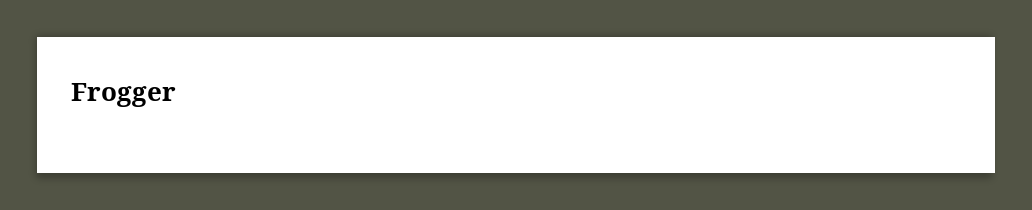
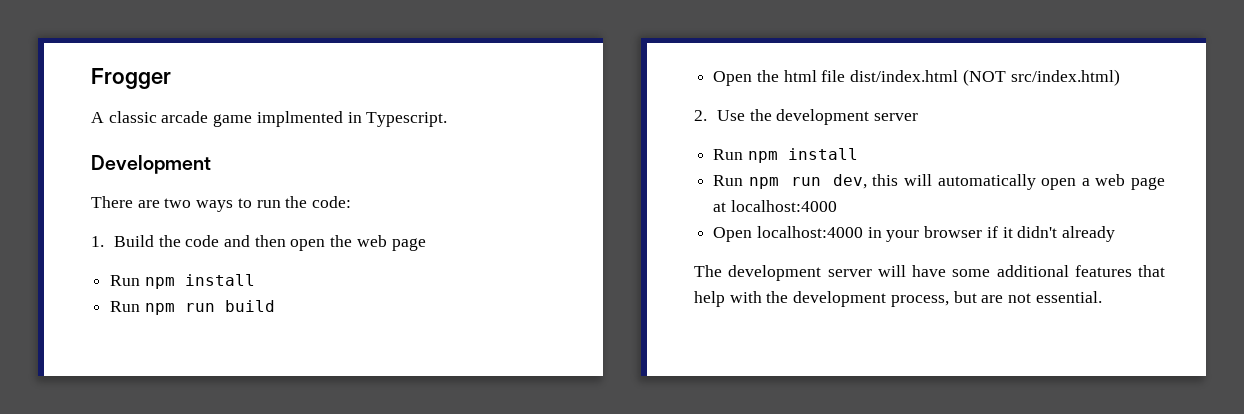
+ A classic arcade game implmented in Typescript.
+ Development
+ There are two ways to run the code:
+ 1. Build the code and then open the web page
+ Run npm install
+ Run npm run build
+ Open the html file dist/index.html (NOT src/index.html)
+ 2. Use the development server
+ Run npm install
+ Run npm run dev, this will automatically open a web page at localhost:4000
+ Open localhost:4000 in your browser if it didn't already
+ The development server will have some additional features that help with the development process, but are not essential.

